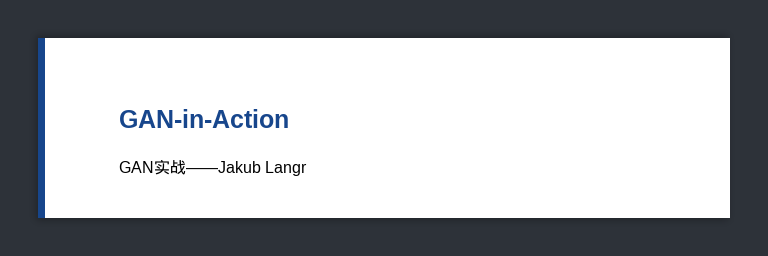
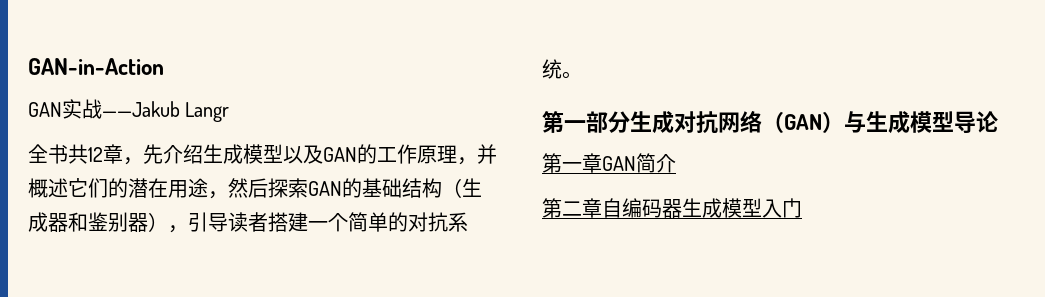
+ 全书共12章，先介绍生成模型以及GAN的工作原理，并概述它们的潜在用途，然后探索GAN的基础结构（生成器和鉴别器），引导读者搭建一个简单的对抗系统。
+ 第一部分生成对抗网络（GAN）与生成模型导论
+ 第一章GAN简介
+ 第二章自编码器生成模型入门

